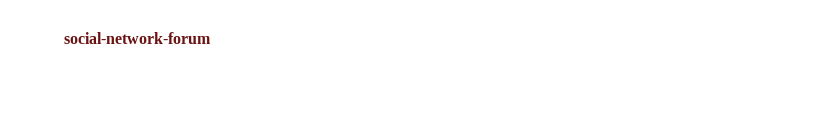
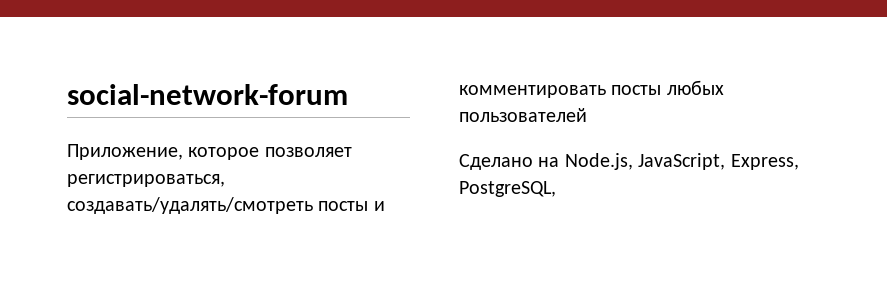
+ Приложение, которое позволяет регистрироваться, создавать/удалять/смотреть посты и комментировать посты любых пользователей
+ Сделано на Node.js, JavaScript, Express, PostgreSQL,

